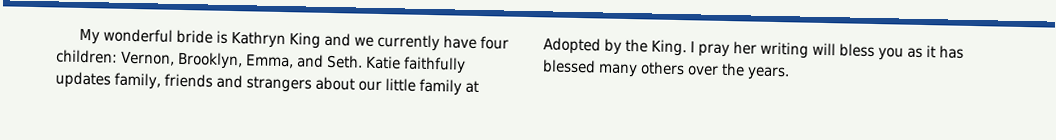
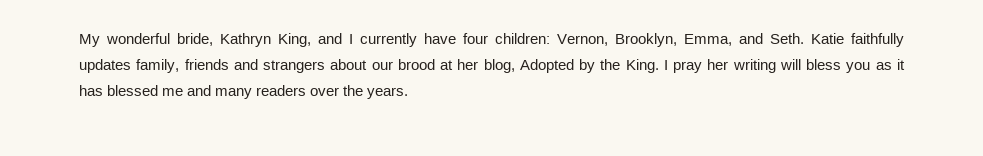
- My wonderful bride is Kathryn King and we currently have four children: Vernon, Brooklyn, Emma, and Seth.
+ My wonderful bride, Kathryn King, and I currently have four children: Vernon, Brooklyn, Emma, and Seth.
- Katie faithfully updates family, friends and strangers about our little family at Adopted by the King.
+ Katie faithfully updates family, friends and strangers about our brood at her blog, Adopted by the King.
- I pray her writing will bless you as it has blessed many others over the years.
+ I pray her writing will bless you as it has blessed me and many readers over the years.

